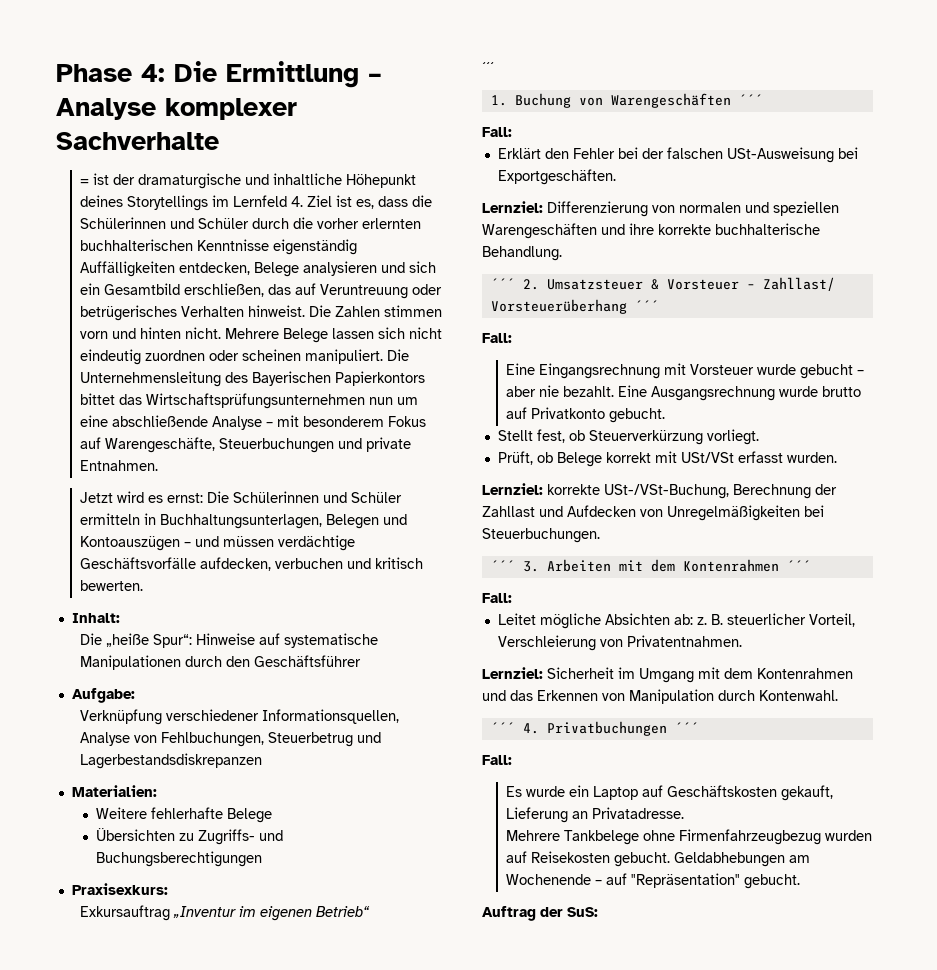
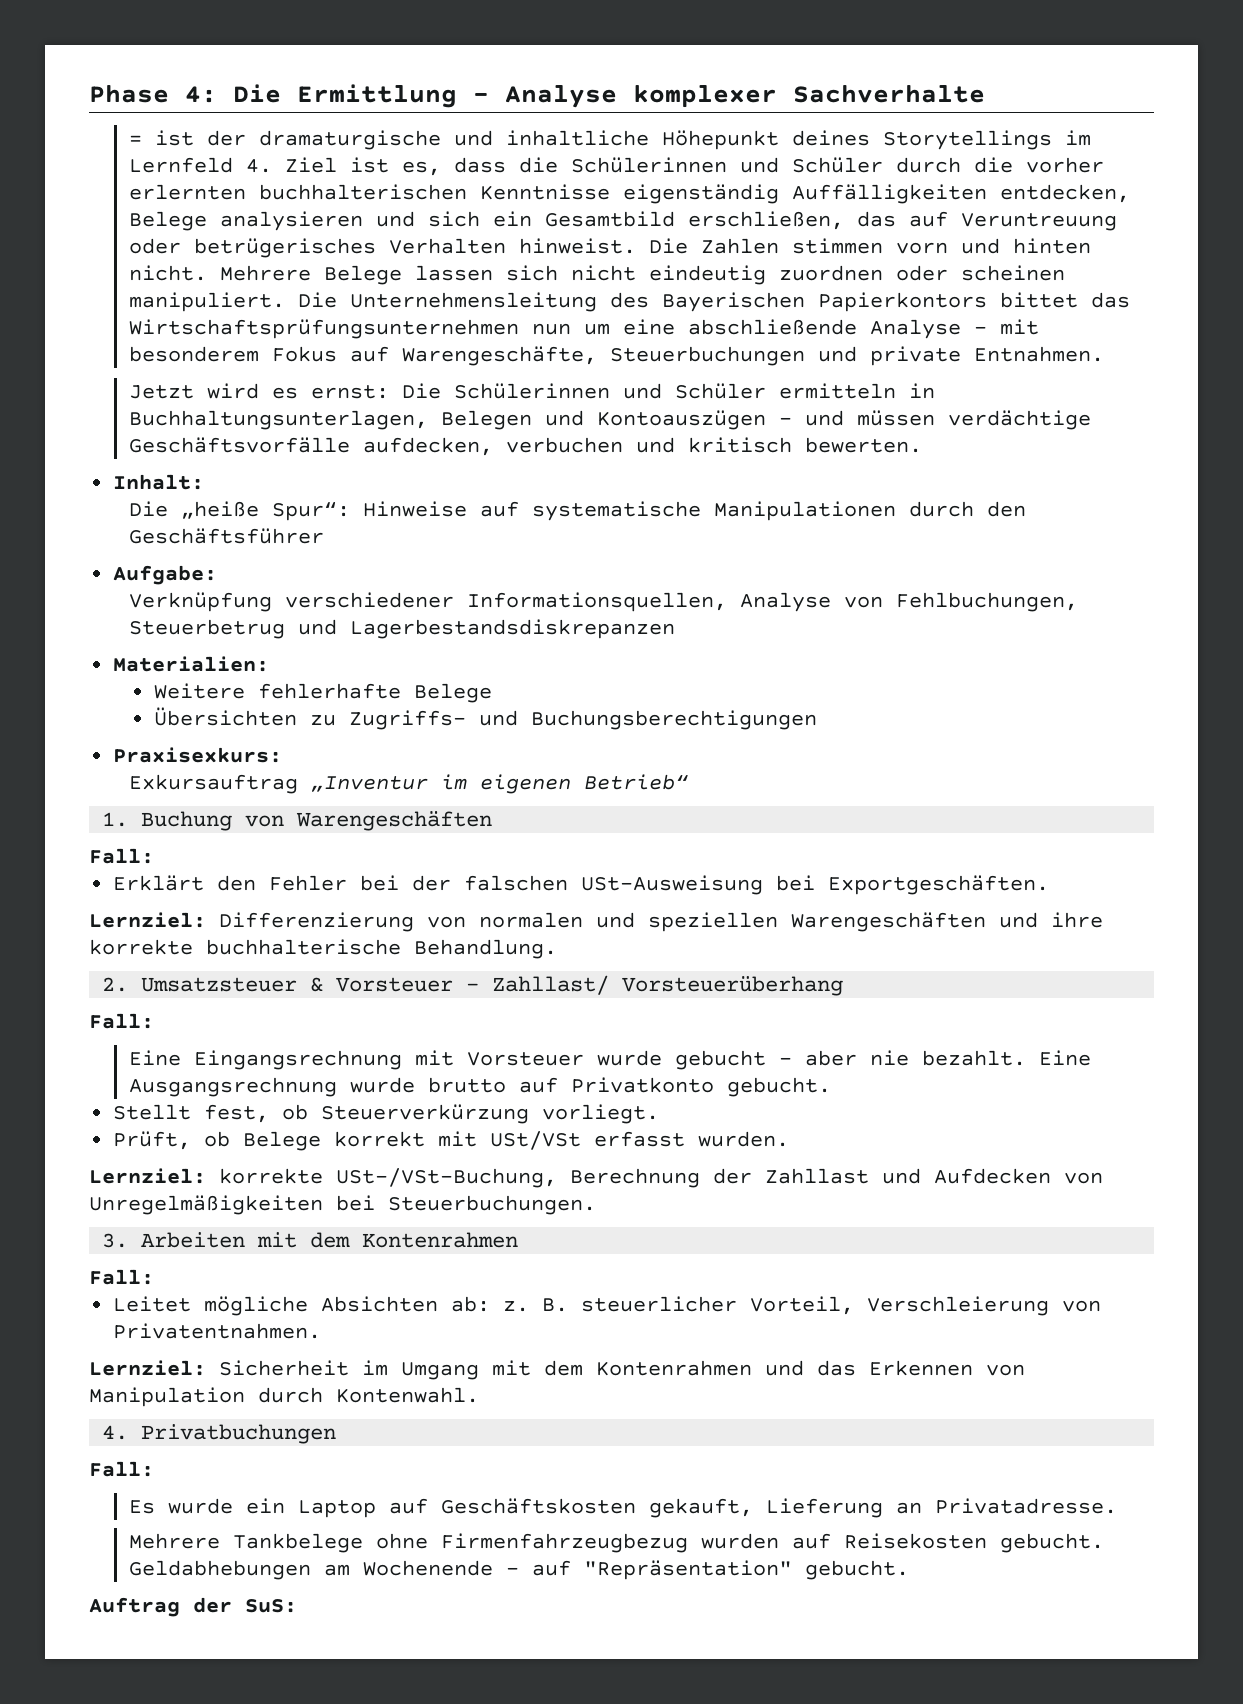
  Exkursauftrag „Inventur im eigenen Betrieb“
- ´´´
- 1. Buchung von Warengeschäften ´´´
+ 1. Buchung von Warengeschäften
- ´´´ 2. Umsatzsteuer & Vorsteuer – Zahllast/ Vorsteuerüberhang ´´´
+ 2. Umsatzsteuer & Vorsteuer – Zahllast/ Vorsteuerüberhang
- ´´´ 3. Arbeiten mit dem Kontenrahmen ´´´
+ 3. Arbeiten mit dem Kontenrahmen
- ´´´ 4. Privatbuchungen ´´´
+ 4. Privatbuchungen

